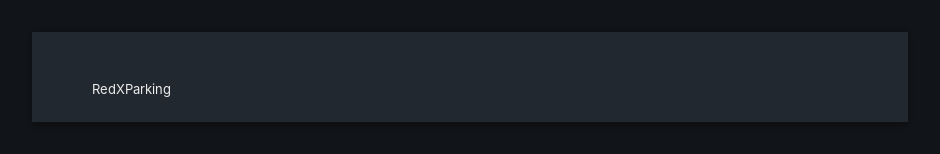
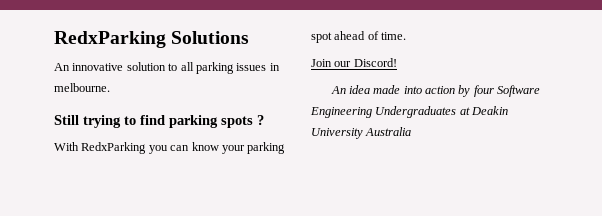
- RedXParking
+ RedxParking Solutions
+ An innovative solution to all parking issues in melbourne.
+ Still trying to find parking spots ?
+ With RedxParking you can know your parking spot ahead of time.
+ Join our Discord!
+ An idea made into action by four Software Engineering Undergraduates at Deakin University Australia

